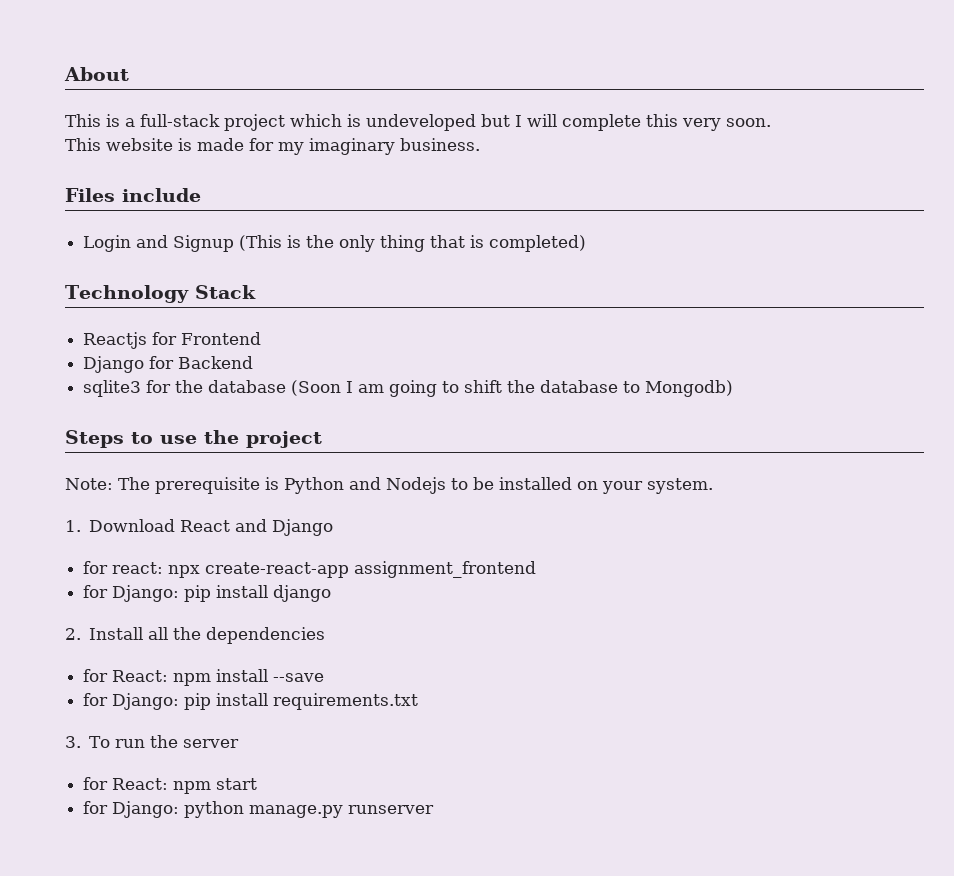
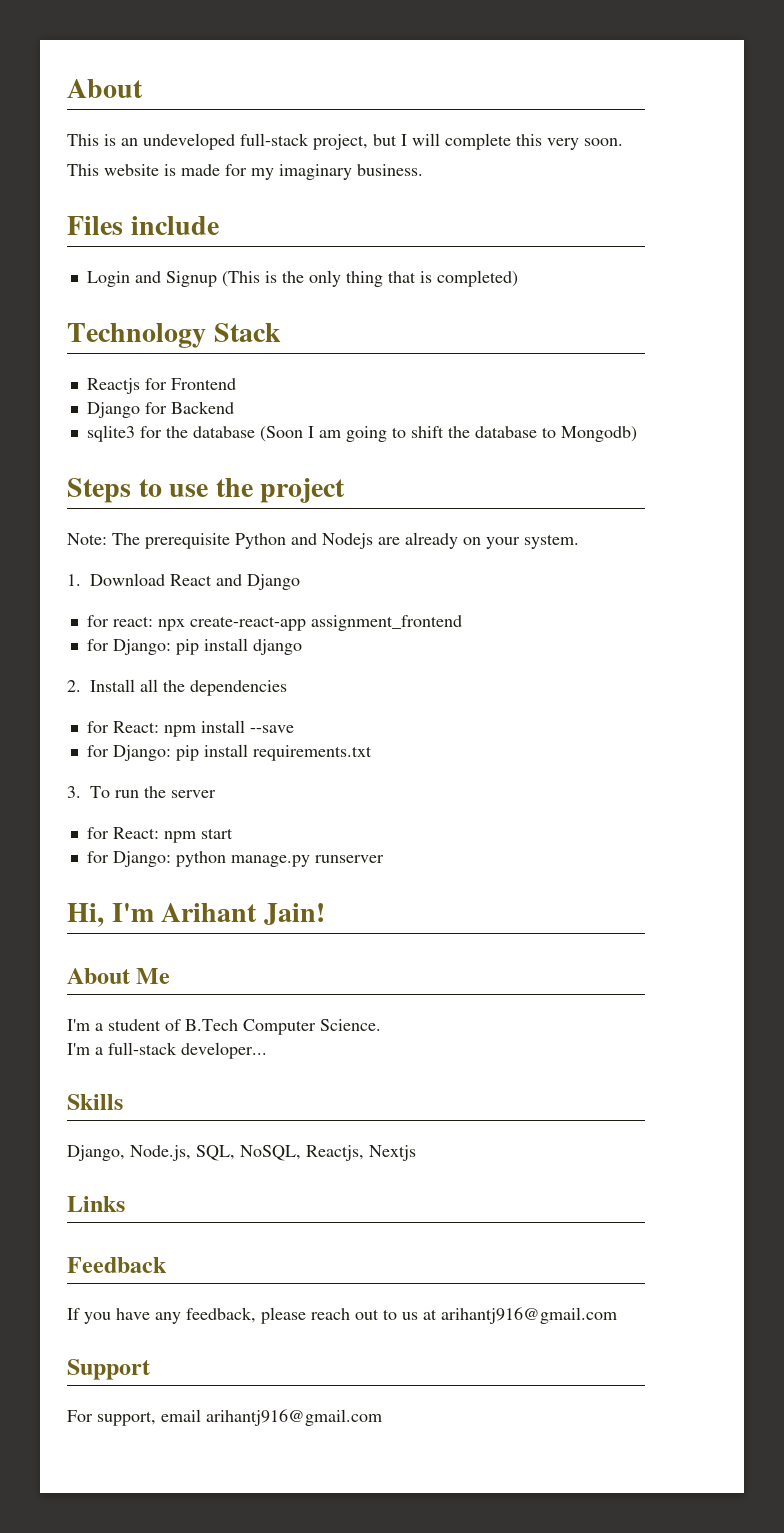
- This is a full-stack project which is undeveloped but I will complete this very soon.
+ This is an undeveloped full-stack project, but I will complete this very soon.
- Note: The prerequisite is Python and Nodejs to be installed on your system.
+ Note: The prerequisite Python and Nodejs are already on your system.
+ Hi, I'm Arihant Jain!
+ About Me
+ I'm a student of B.Tech Computer Science.
+ I'm a full-stack developer...
+ Skills
+ Django, Node.js, SQL, NoSQL, Reactjs, Nextjs
+ Links
+ Feedback
+ If you have any feedback, please reach out to us at arihantj916@gmail.com
+ Support
+ For support, email arihantj916@gmail.com

